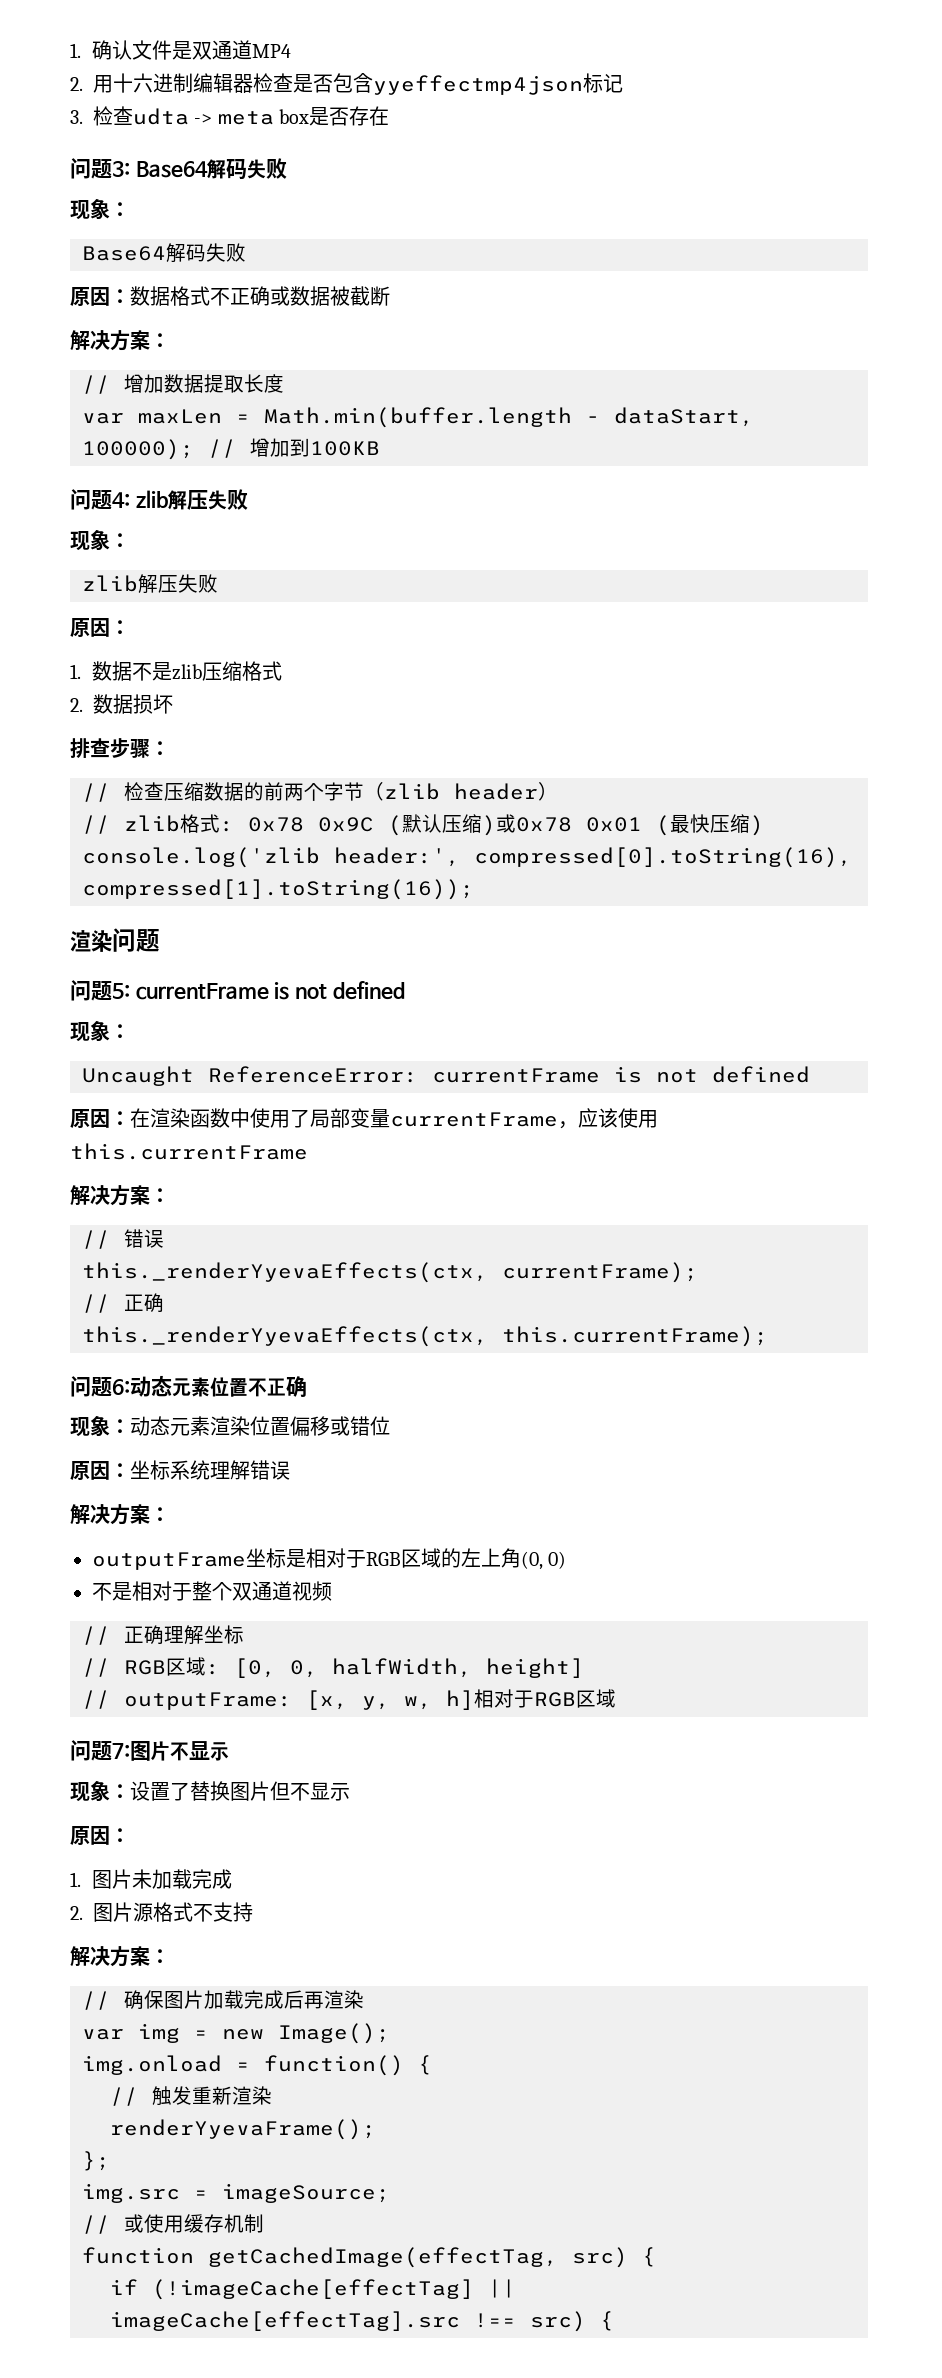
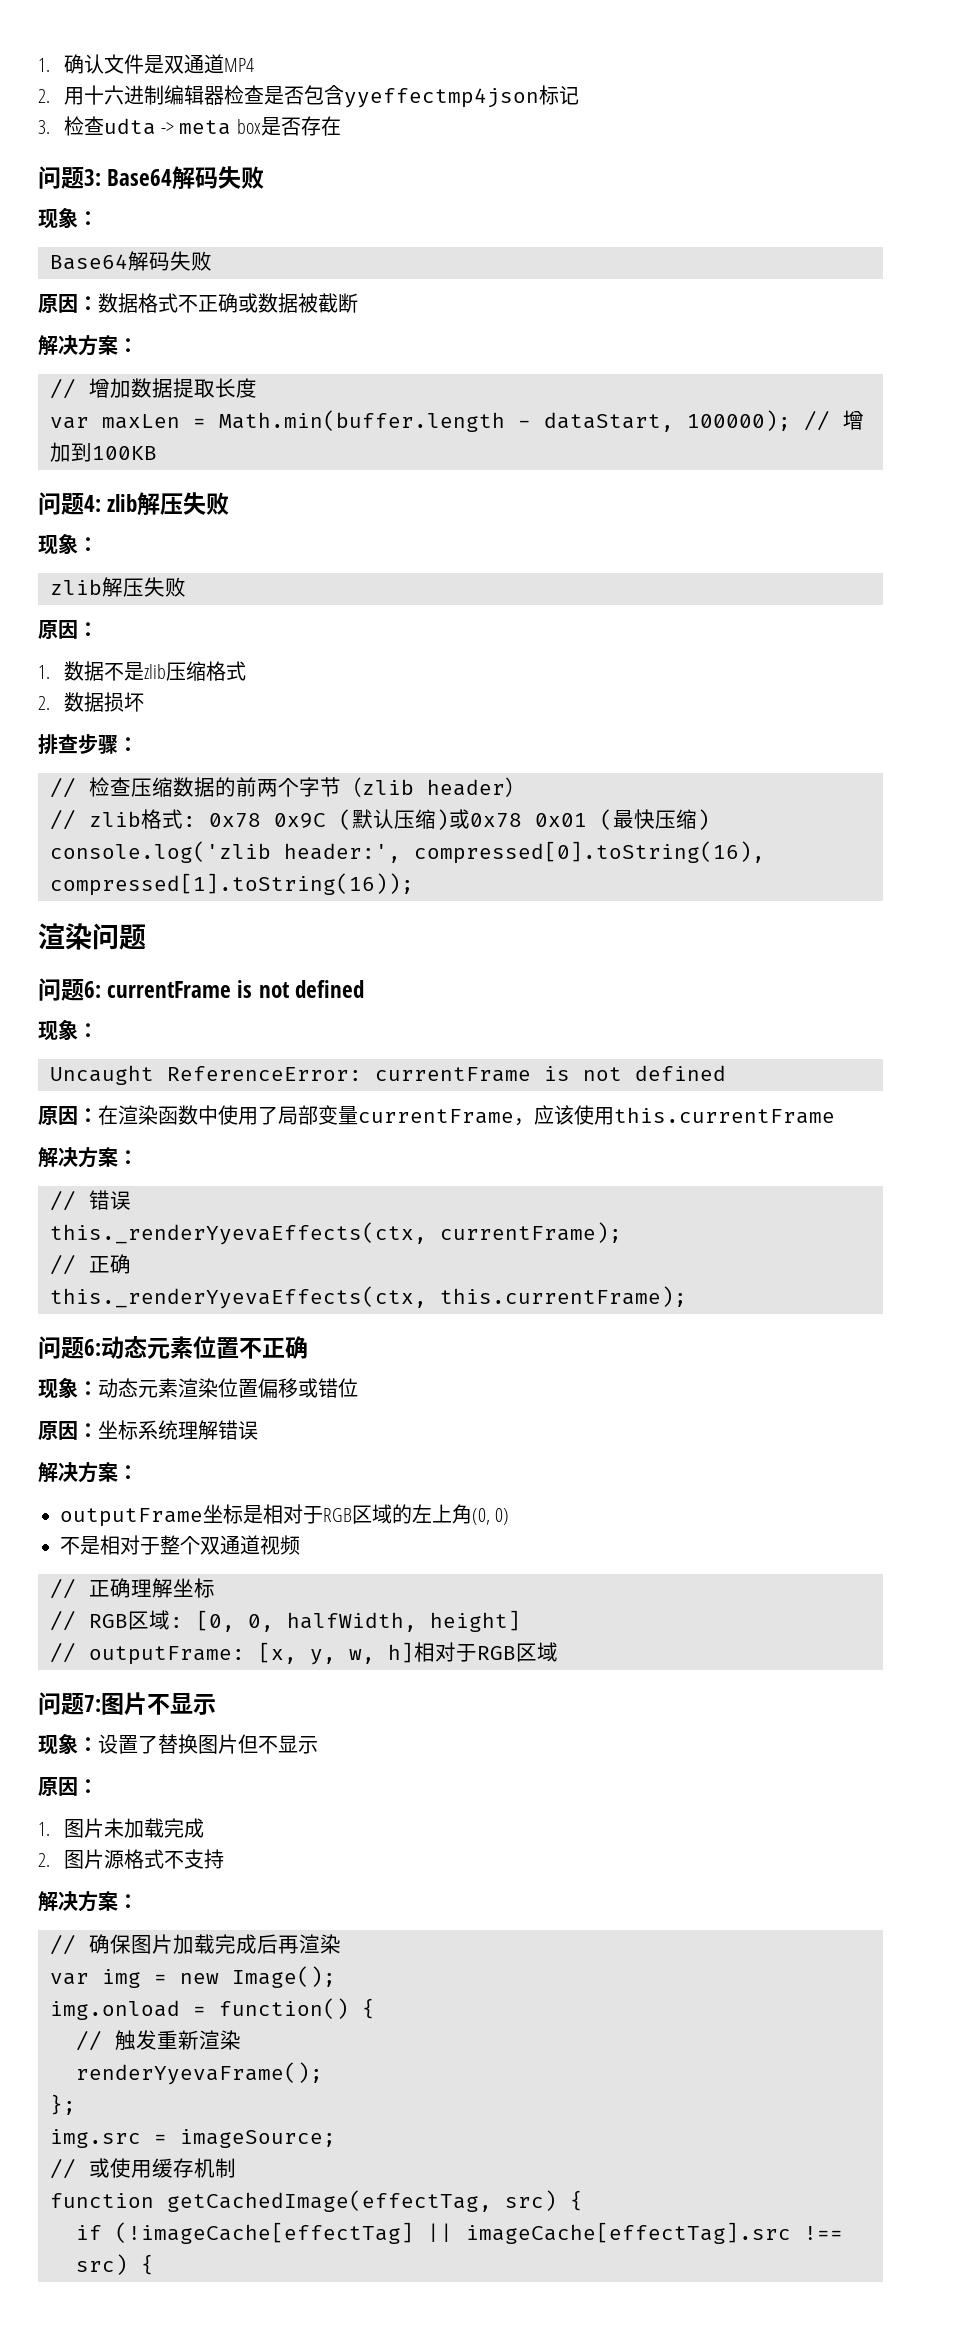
- 问题5: currentFrame is not defined
+ 问题6: currentFrame is not defined

